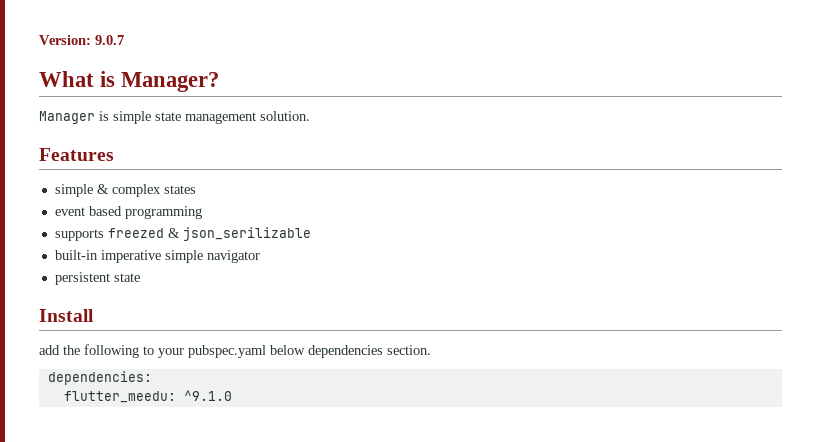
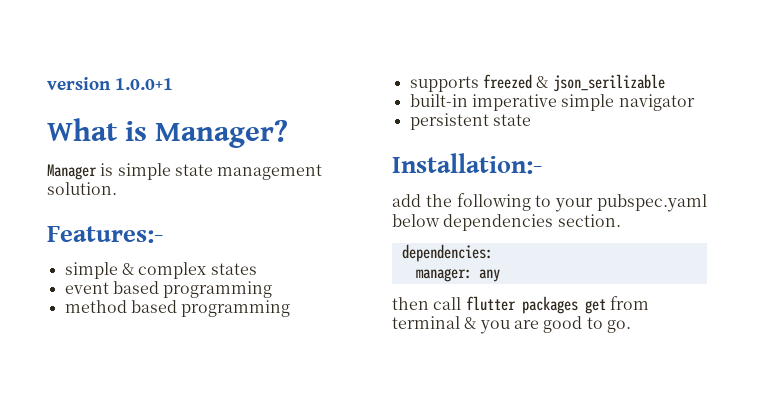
- Version: 9.0.7
+ version 1.0.0+1
- Features
+ Features:-
+ method based programming
- Install
+ Installation:-
- flutter_meedu: ^9.1.0
+ manager: any
+ then call flutter packages get from terminal & you are good to go.

